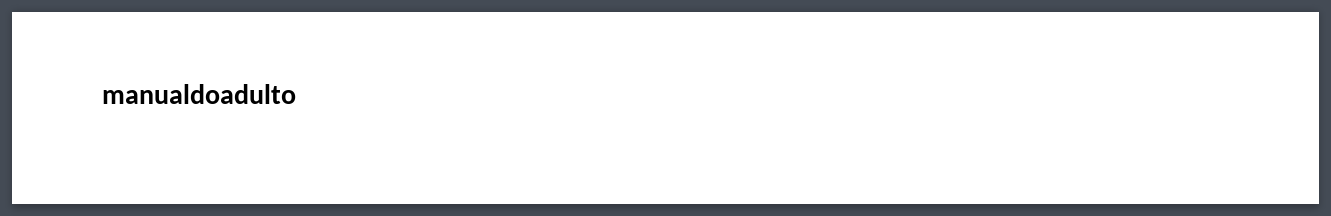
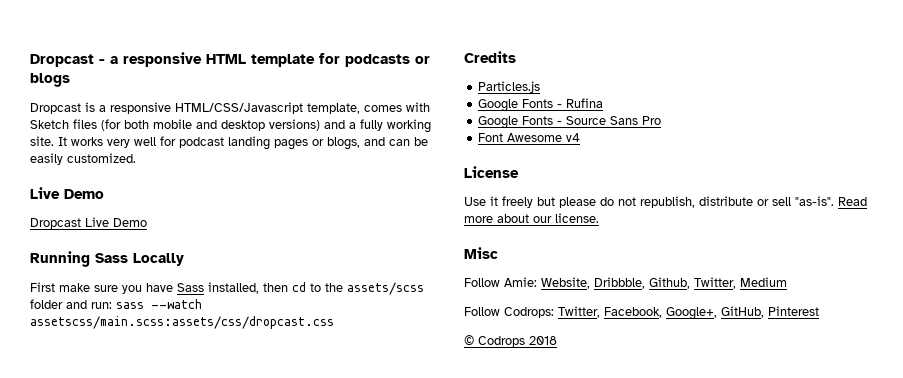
- manualdoadulto
+ Dropcast - a responsive HTML template for podcasts or blogs
+ Dropcast is a responsive HTML/CSS/Javascript template, comes with Sketch files (for both mobile and desktop versions) and a fully working site. It works very well for podcast landing pages or blogs, and can be easily customized.
+ Live Demo
+ Dropcast Live Demo
+ Running Sass Locally
+ First make sure you have Sass installed, then cd to the assets/scss folder and run: sass --watch assetscss/main.scss:assets/css/dropcast.css
+ Credits
+ Particles.js
+ Google Fonts - Rufina
+ Google Fonts - Source Sans Pro
+ Font Awesome v4
+ License
+ Use it freely but please do not republish, distribute or sell "as-is". Read more about our license.
+ Misc
+ Follow Amie: Website, Dribbble, Github, Twitter, Medium
+ Follow Codrops: Twitter, Facebook, Google+, GitHub, Pinterest
+ © Codrops 2018

